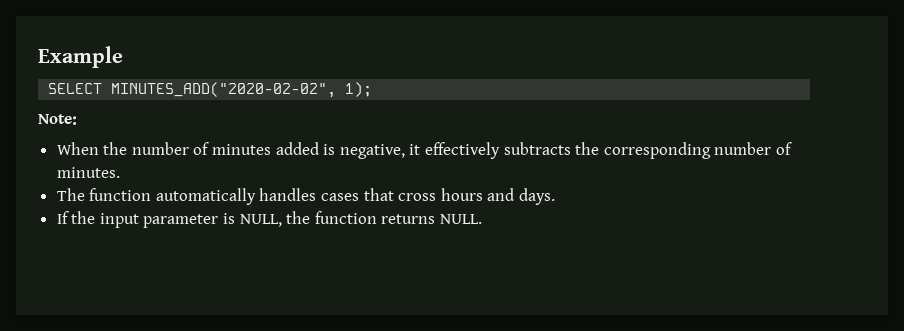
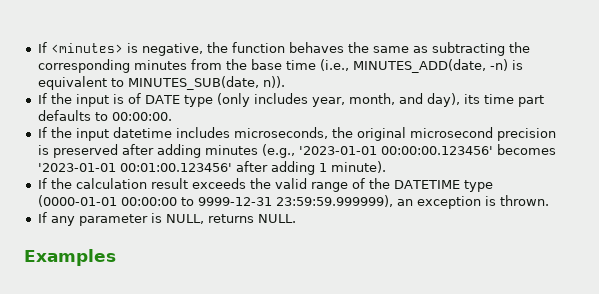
- Example
- SELECT MINUTES_ADD("2020-02-02", 1);
- Note:
- When the number of minutes added is negative, it effectively subtracts the corresponding number of minutes.
- The function automatically handles cases that cross hours and days.
- If the input parameter is NULL, the function returns NULL.
+ If <minutes> is negative, the function behaves the same as subtracting the corresponding minutes from the base time (i.e., MINUTES_ADD(date, -n) is equivalent to MINUTES_SUB(date, n)).
+ If the input is of DATE type (only includes year, month, and day), its time part defaults to 00:00:00.
+ If the input datetime includes microseconds, the original microsecond precision is preserved after adding minutes (e.g., '2023-01-01 00:00:00.123456' becomes '2023-01-01 00:01:00.123456' after adding 1 minute).
+ If the calculation result exceeds the valid range of the DATETIME type (0000-01-01 00:00:00 to 9999-12-31 23:59:59.999999), an exception is thrown.
+ If any parameter is NULL, returns NULL.
+ Examples

